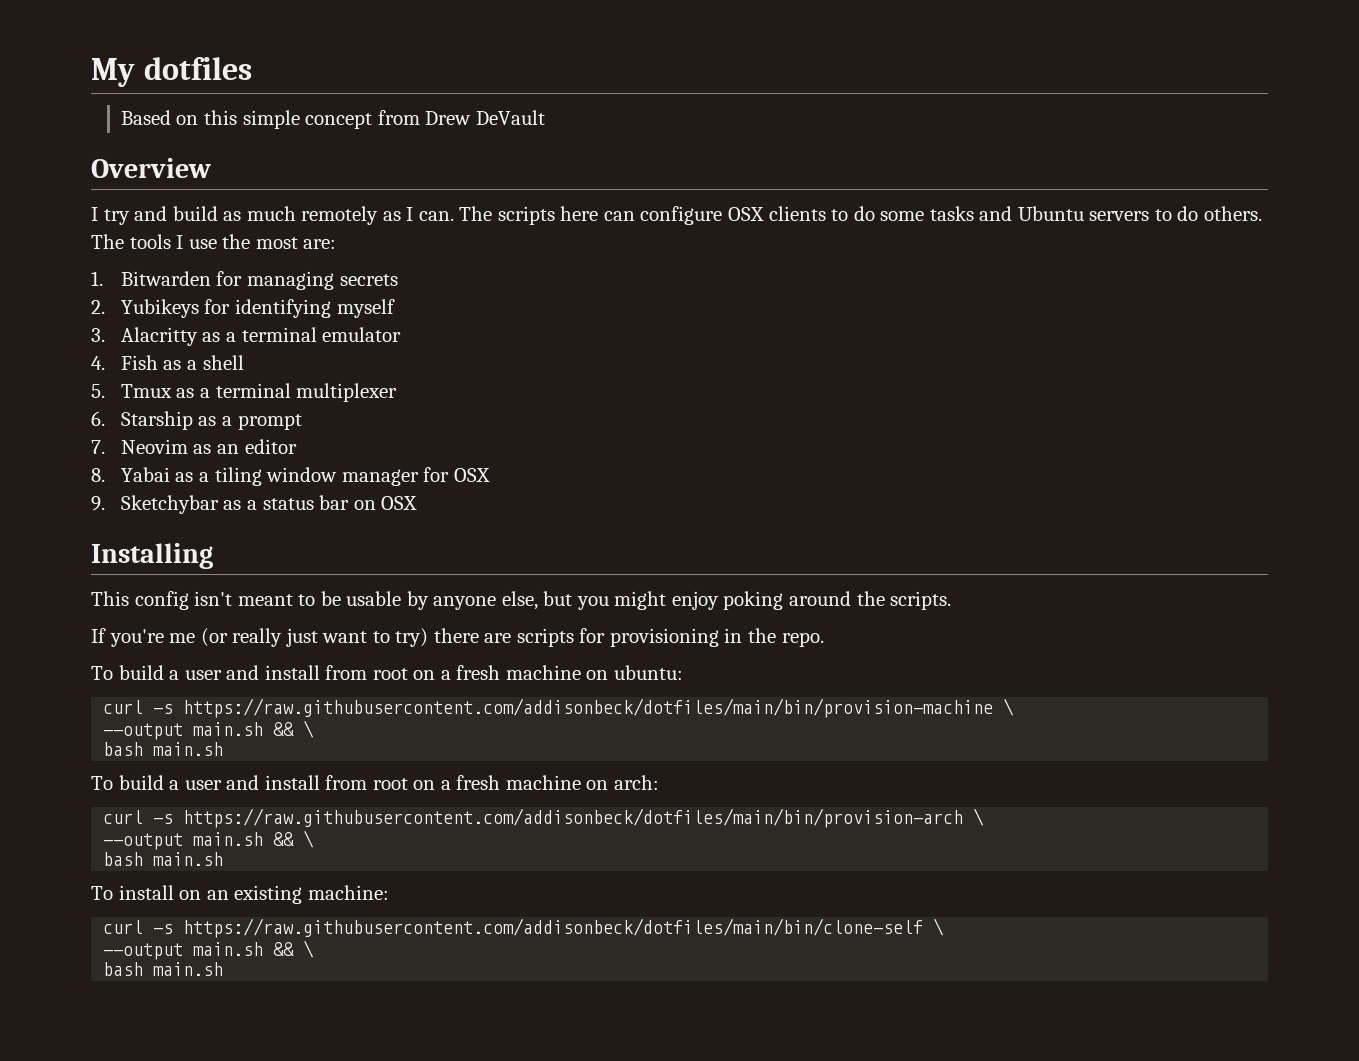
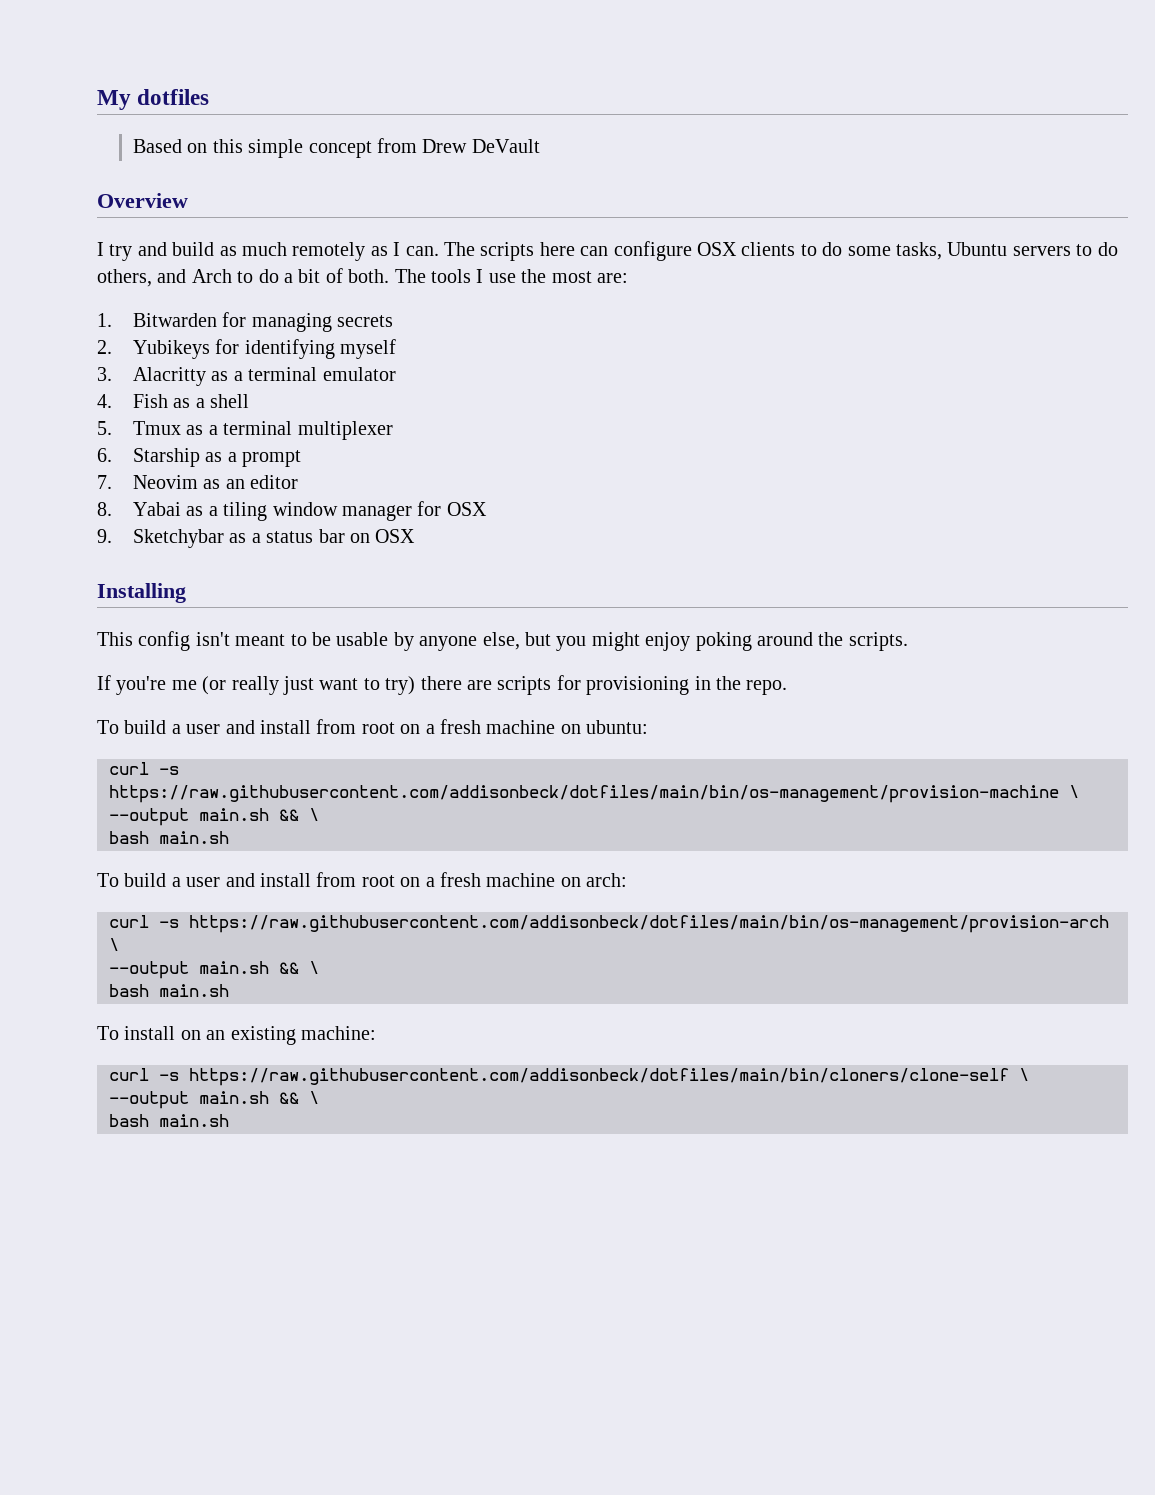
- The scripts here can configure OSX clients to do some tasks and Ubuntu servers to do others.
+ The scripts here can configure OSX clients to do some tasks, Ubuntu servers to do others, and Arch to do a bit of both.
- curl -s https://raw.githubusercontent.com/addisonbeck/dotfiles/main/bin/provision-machine \
+ curl -s https://raw.githubusercontent.com/addisonbeck/dotfiles/main/bin/os-management/provision-machine \
- curl -s https://raw.githubusercontent.com/addisonbeck/dotfiles/main/bin/provision-arch \
+ curl -s https://raw.githubusercontent.com/addisonbeck/dotfiles/main/bin/os-management/provision-arch \
- curl -s https://raw.githubusercontent.com/addisonbeck/dotfiles/main/bin/clone-self \
+ curl -s https://raw.githubusercontent.com/addisonbeck/dotfiles/main/bin/cloners/clone-self \

